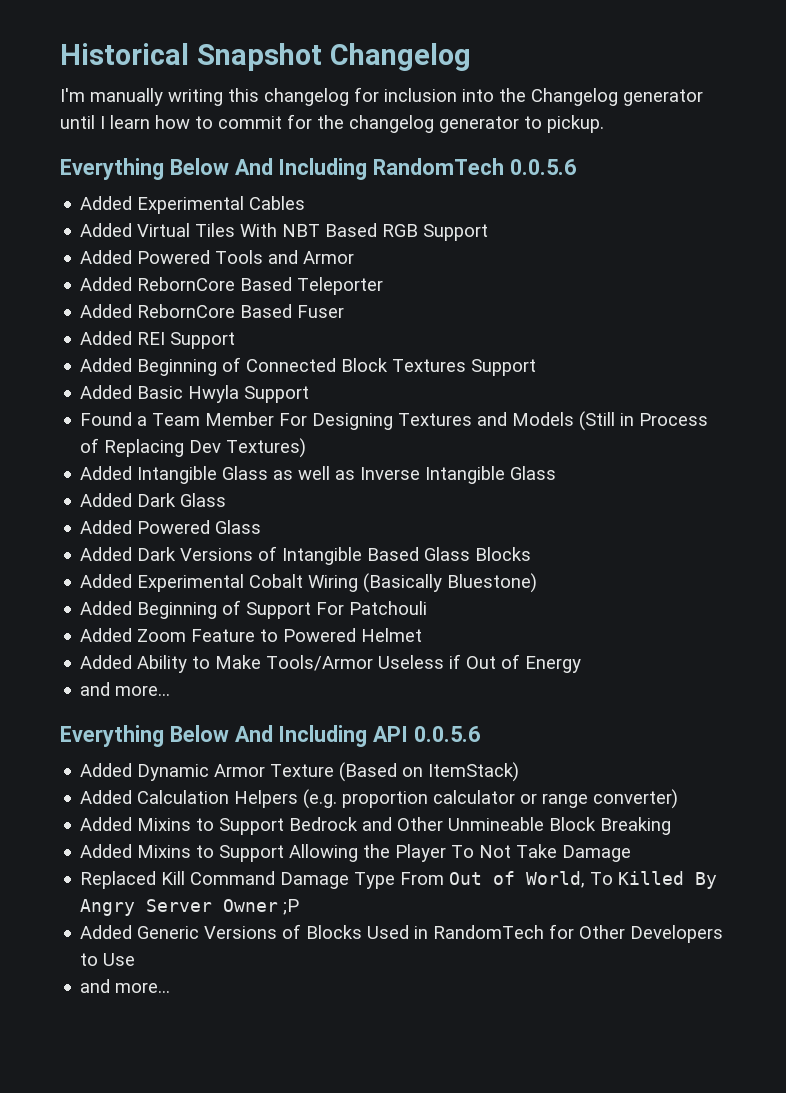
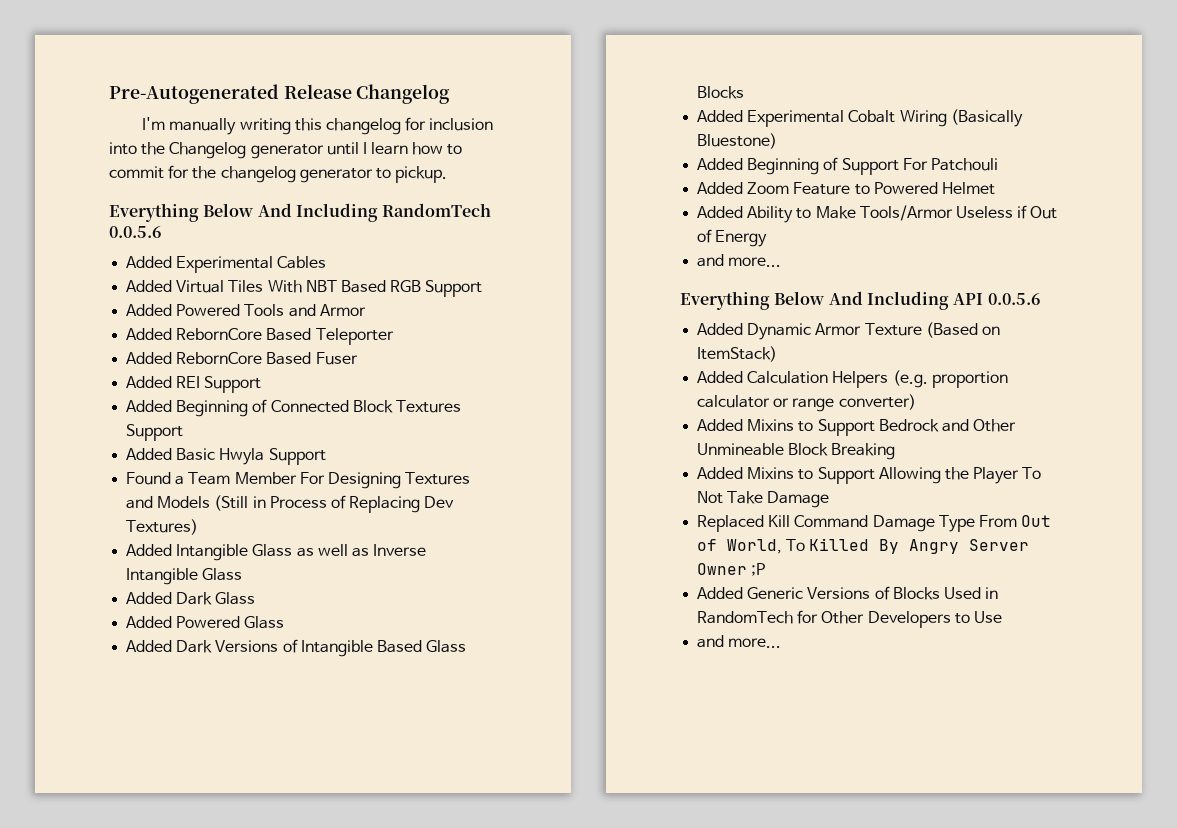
- Historical Snapshot Changelog
+ Pre-Autogenerated Release Changelog

